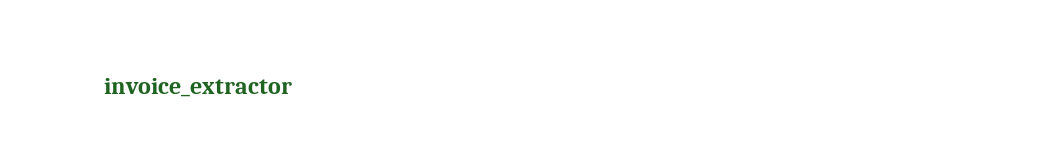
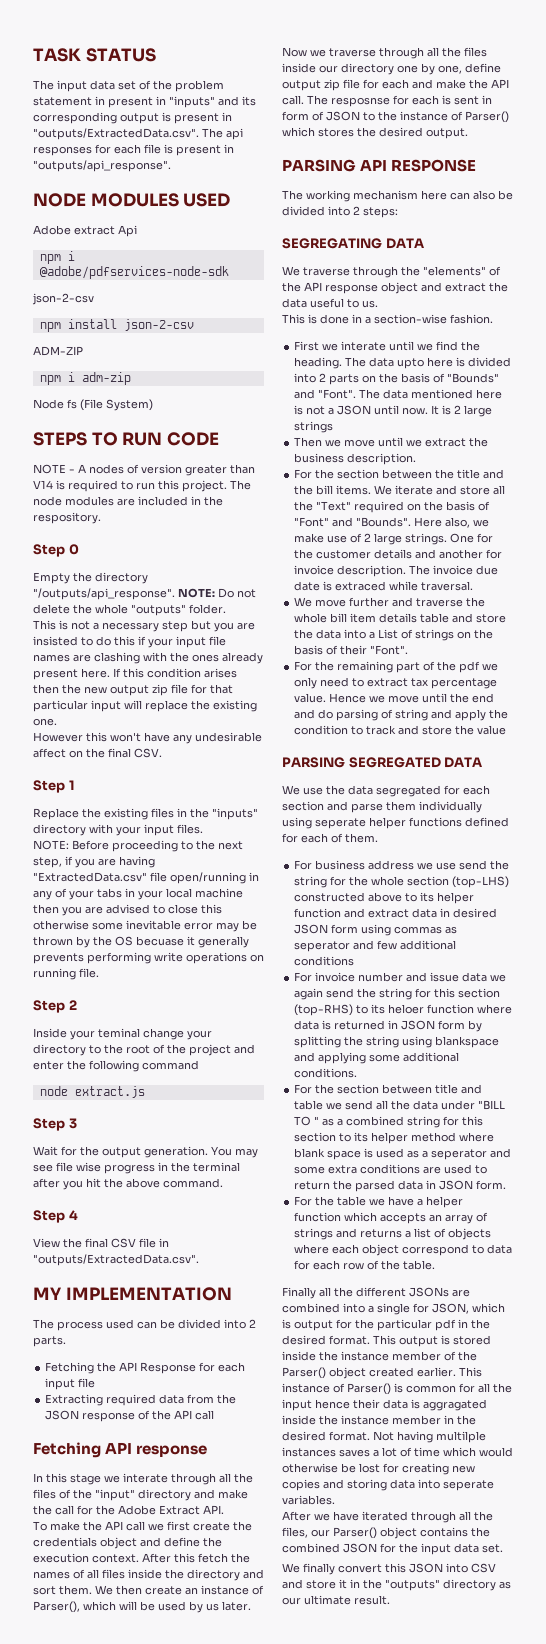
- invoice_extractor
+ TASK STATUS
+ The input data set of the problem statement in present in "inputs" and its corresponding output is present in "outputs/ExtractedData.csv". The api responses for each file is present in "outputs/api_response".
+ NODE MODULES USED
+ Adobe extract Api
+ npm i @adobe/pdfservices-node-sdk
+ json-2-csv
+ npm install json-2-csv
+ ADM-ZIP
+ npm i adm-zip
+ Node fs (File System)
+ STEPS TO RUN CODE
+ NOTE - A nodes of version greater than V14 is required to run this project. The node modules are included in the respository.
+ Step 0
+ Empty the directory "/outputs/api_response". NOTE: Do not delete the whole "outputs" folder.
+ This is not a necessary step but you are insisted to do this if your input file names are clashing with the ones already present here. If this condition arises then the new output zip file for that particular input will replace the existing one.
+ However this won't have any undesirable affect on the final CSV.
+ Step 1
+ Replace the existing files in the "inputs" directory with your input files.
+ NOTE: Before proceeding to the next step, if you are having "ExtractedData.csv" file open/running in any of your tabs in your local machine then you are advised to close this otherwise some inevitable error may be thrown by the OS becuase it generally prevents performing write operations on running file.
+ Step 2
+ Inside your teminal change your directory to the root of the project and enter the following command
+ node extract.js
+ Step 3
+ Wait for the output generation. You may see file wise progress in the terminal after you hit the above command.
+ Step 4
+ View the final CSV file in "outputs/ExtractedData.csv".
+ MY IMPLEMENTATION
+ The process used can be divided into 2 parts.
+ Fetching the API Response for each input file
+ Extracting required data from the JSON response of the API call
+ Fetching API response
+ In this stage we interate through all the files of the "input" directory and make the call for the Adobe Extract API.
+ To make the API call we first create the credentials object and define the execution context. After this fetch the names of all files inside the directory and sort them. We then create an instance of Parser(), which will be used by us later. Now we traverse through all the files inside our directory one by one, define output zip file for each and make the API call. The resposnse for each is sent in form of JSON to the instance of Parser() which stores the desired output.
+ PARSING API RESPONSE
+ The working mechanism here can also be divided into 2 steps:
+ SEGREGATING DATA
+ We traverse through the "elements" of the API response object and extract the data useful to us.
+ This is done in a section-wise fashion.
+ First we interate until we find the heading. The data upto here is divided into 2 parts on the basis of "Bounds" and "Font". The data mentioned here is not a JSON until now. It is 2 large strings
+ Then we move until we extract the business description.
+ For the section between the title and the bill items. We iterate and store all the "Text" required on the basis of "Font" and "Bounds". Here also, we make use of 2 large strings. One for the customer details and another for invoice description. The invoice due date is extraced while traversal.
+ We move further and traverse the whole bill item details table and store the data into a List of strings on the basis of their "Font".
+ For the remaining part of the pdf we only need to extract tax percentage value. Hence we move until the end and do parsing of string and apply the condition to track and store the value
+ PARSING SEGREGATED DATA
+ We use the data segregated for each section and parse them individually using seperate helper functions defined for each of them.
+ For business address we use send the string for the whole section (top-LHS) constructed above to its helper function and extract data in desired JSON form using commas as seperator and few additional conditions
+ For invoice number and issue data we again send the string for this section (top-RHS) to its heloer function where data is returned in JSON form by splitting the string using blankspace and applying some additional conditions.
+ For the section between title and table we send all the data under "BILL TO " as a combined string for this section to its helper method where blank space is used as a seperator and some extra conditions are used to return the parsed data in JSON form.
+ For the table we have a helper function which accepts an array of strings and returns a list of objects where each object correspond to data for each row of the table.
+ Finally all the different JSONs are combined into a single for JSON, which is output for the particular pdf in the desired format. This output is stored inside the instance member of the Parser() object created earlier. This instance of Parser() is common for all the input hence their data is aggragated inside the instance member in the desired format. Not having multilple instances saves a lot of time which would otherwise be lost for creating new copies and storing data into seperate variables.
+ After we have iterated through all the files, our Parser() object contains the combined JSON for the input data set.
+ We finally convert this JSON into CSV and store it in the "outputs" directory as our ultimate result.

